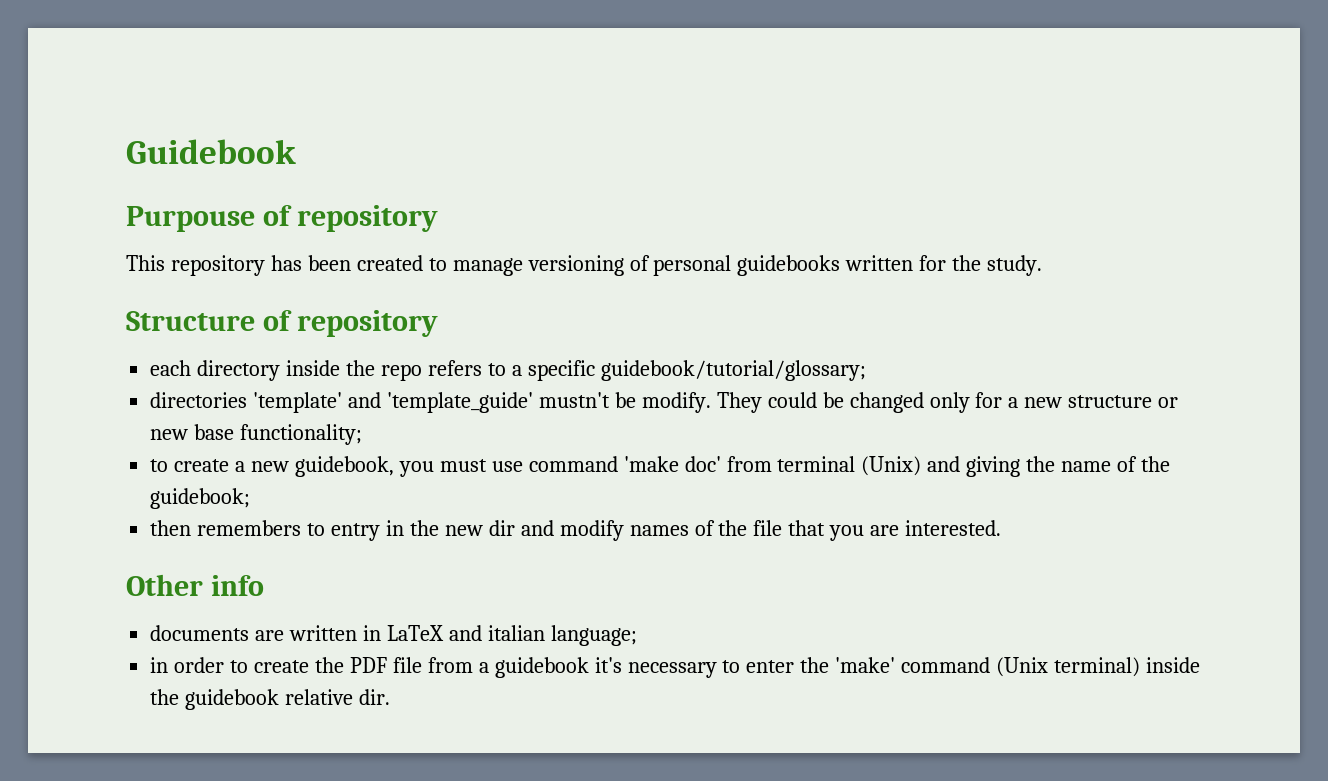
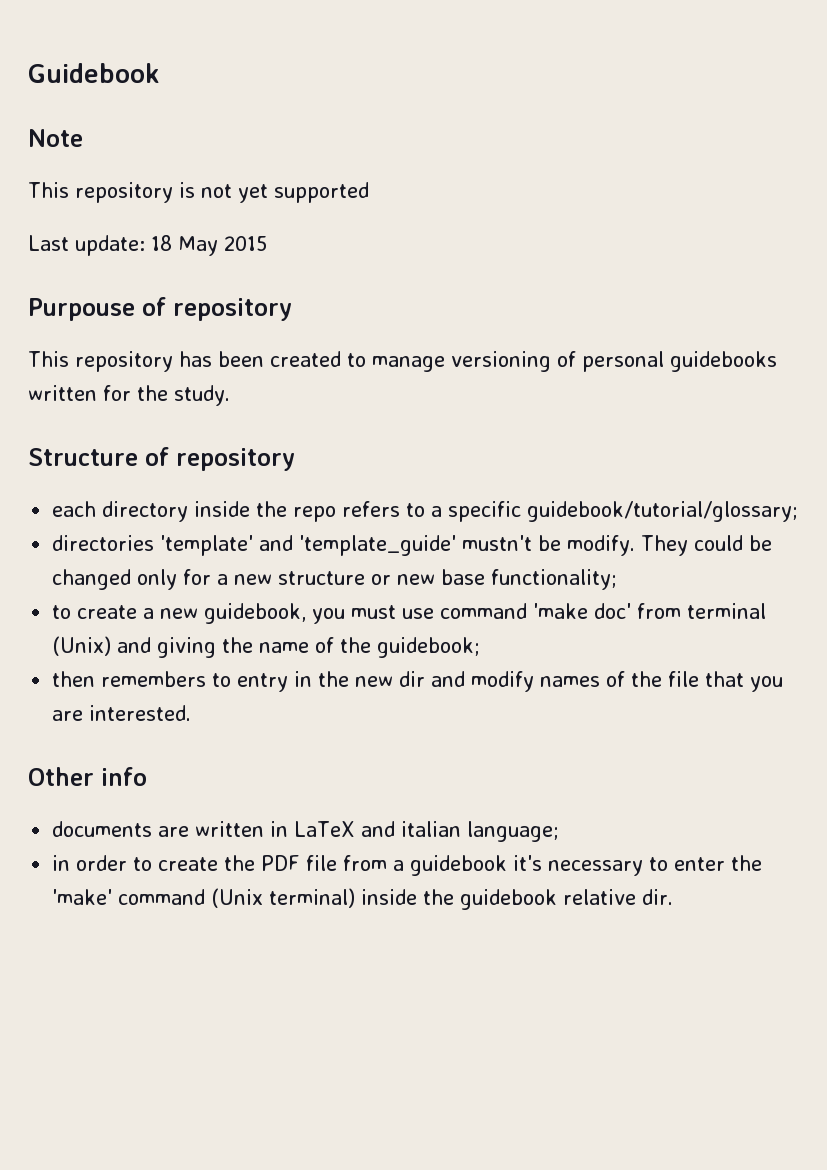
+ Note
+ This repository is not yet supported
+ Last update: 18 May 2015

